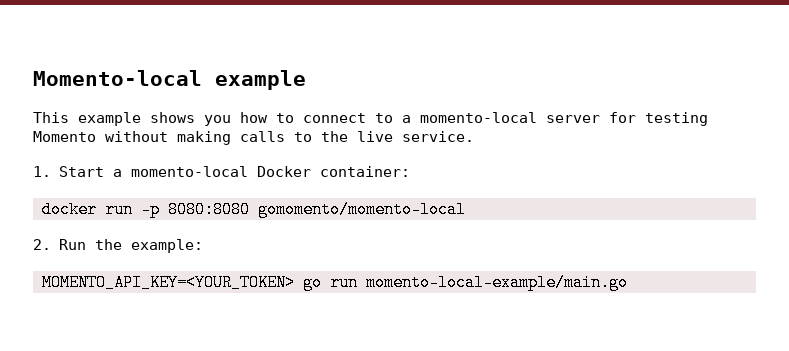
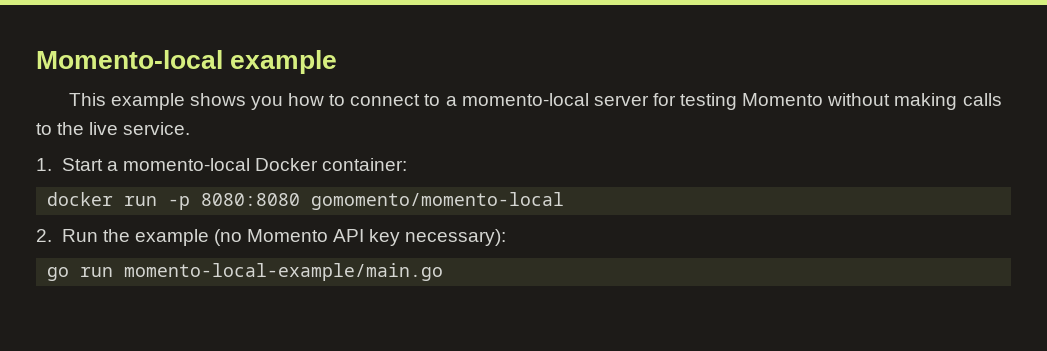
- 2. Run the example:
- MOMENTO_API_KEY=<YOUR_TOKEN> go run momento-local-example/main.go
+ 2. Run the example (no Momento API key necessary):
+ go run momento-local-example/main.go

